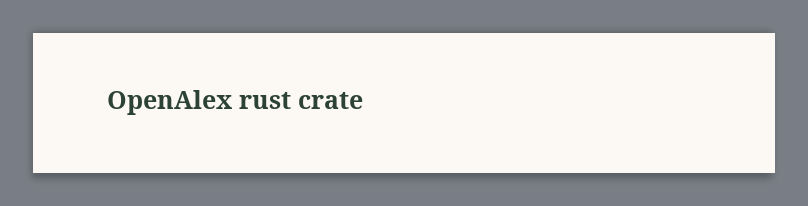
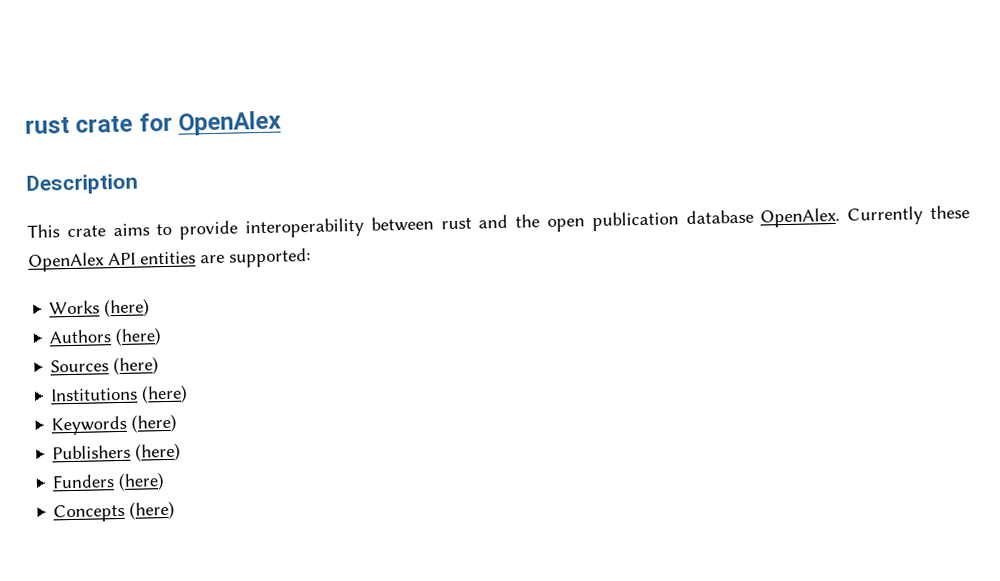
- OpenAlex rust crate
+ rust crate for OpenAlex
+ Description
+ This crate aims to provide interoperability between rust and the open publication database OpenAlex. Currently these OpenAlex API entities are supported:
+ Works (here)
+ Authors (here)
+ Sources (here)
+ Institutions (here)
+ Keywords (here)
+ Publishers (here)
+ Funders (here)
+ Concepts (here)

